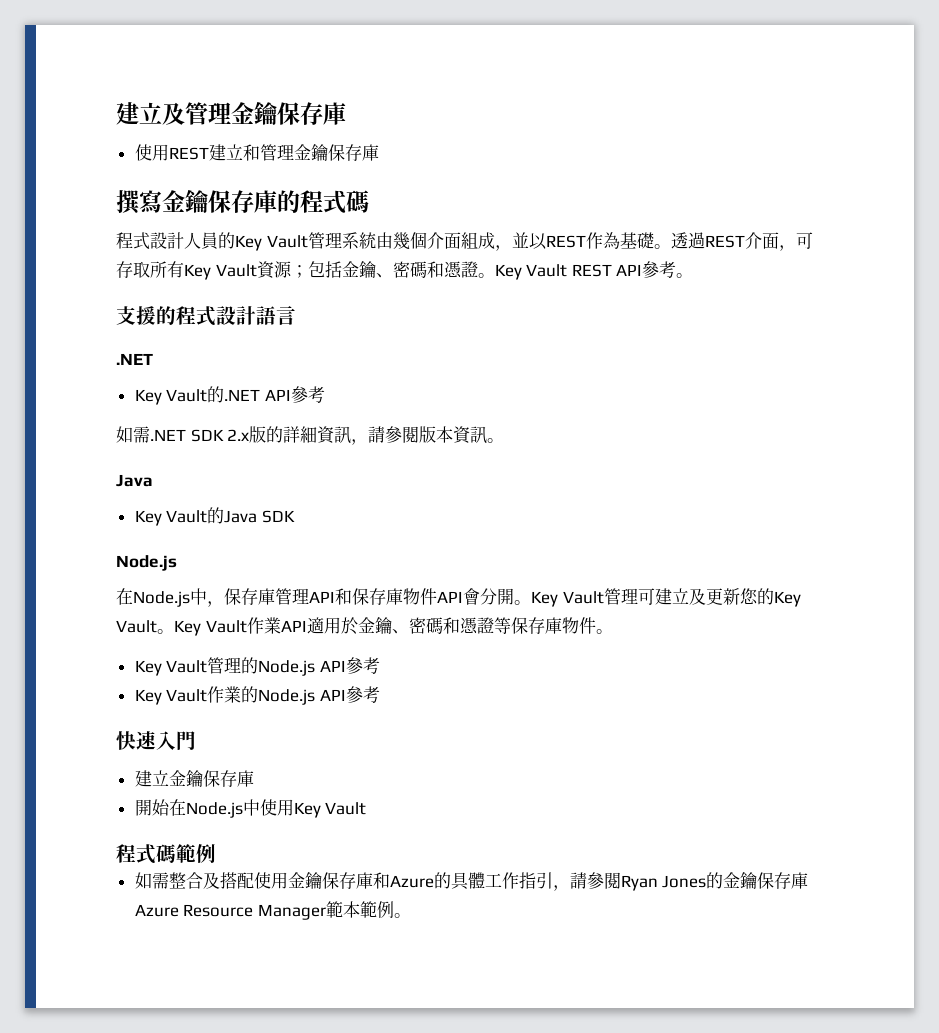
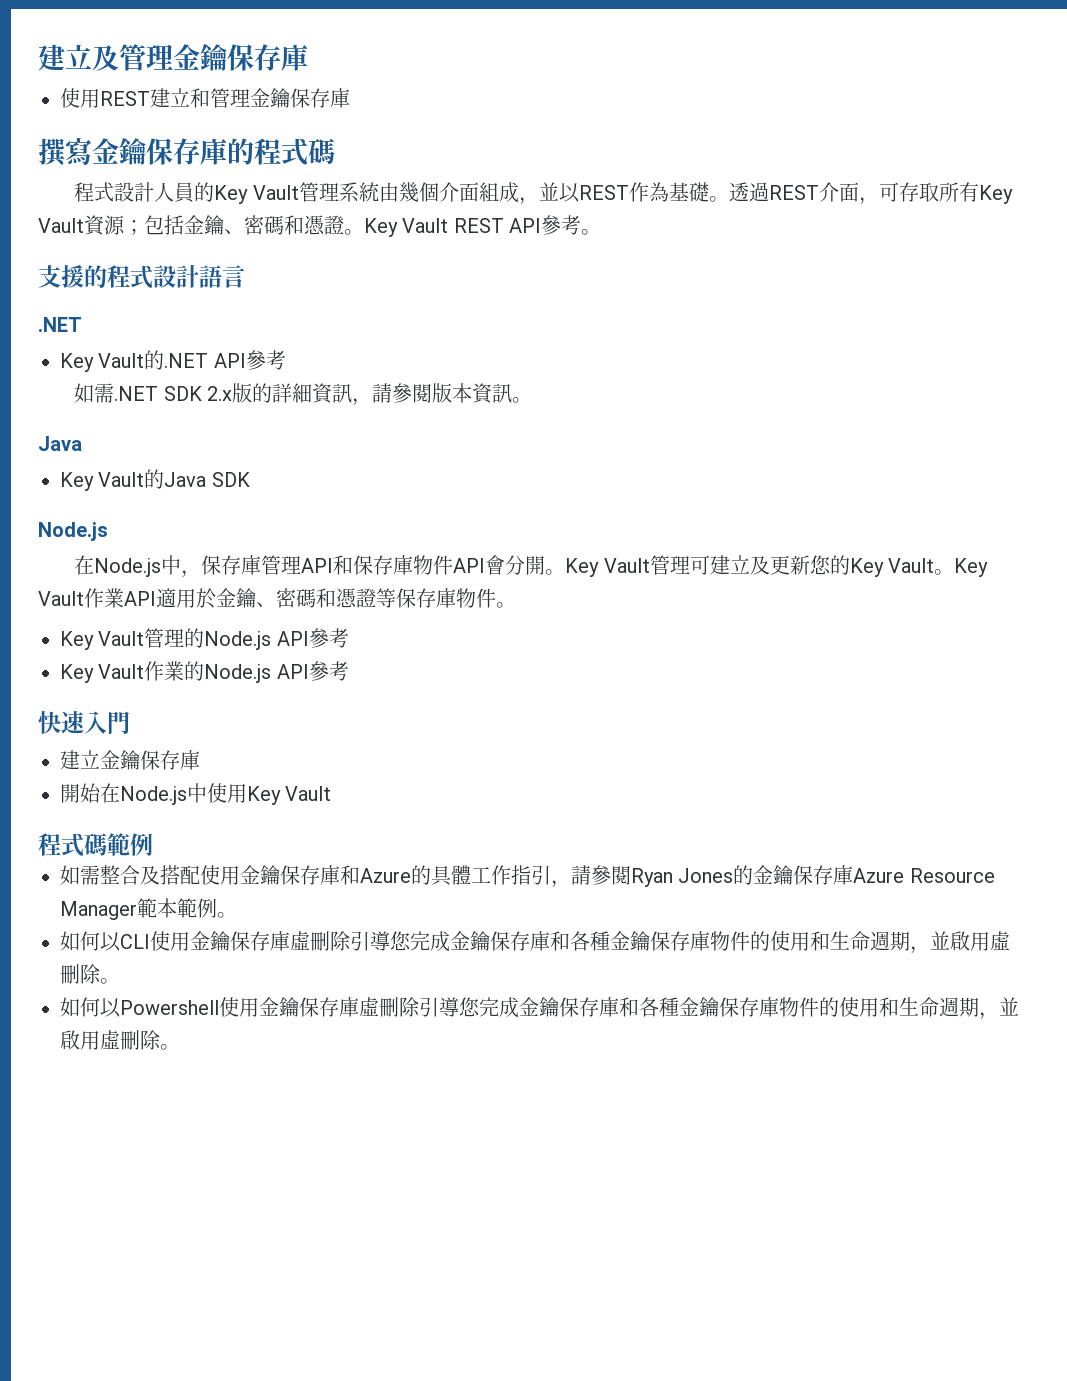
+ 如何以CLI使用金鑰保存庫虛刪除引導您完成金鑰保存庫和各種金鑰保存庫物件的使用和生命週期，並啟用虛刪除。
+ 如何以Powershell使用金鑰保存庫虛刪除引導您完成金鑰保存庫和各種金鑰保存庫物件的使用和生命週期，並啟用虛刪除。

